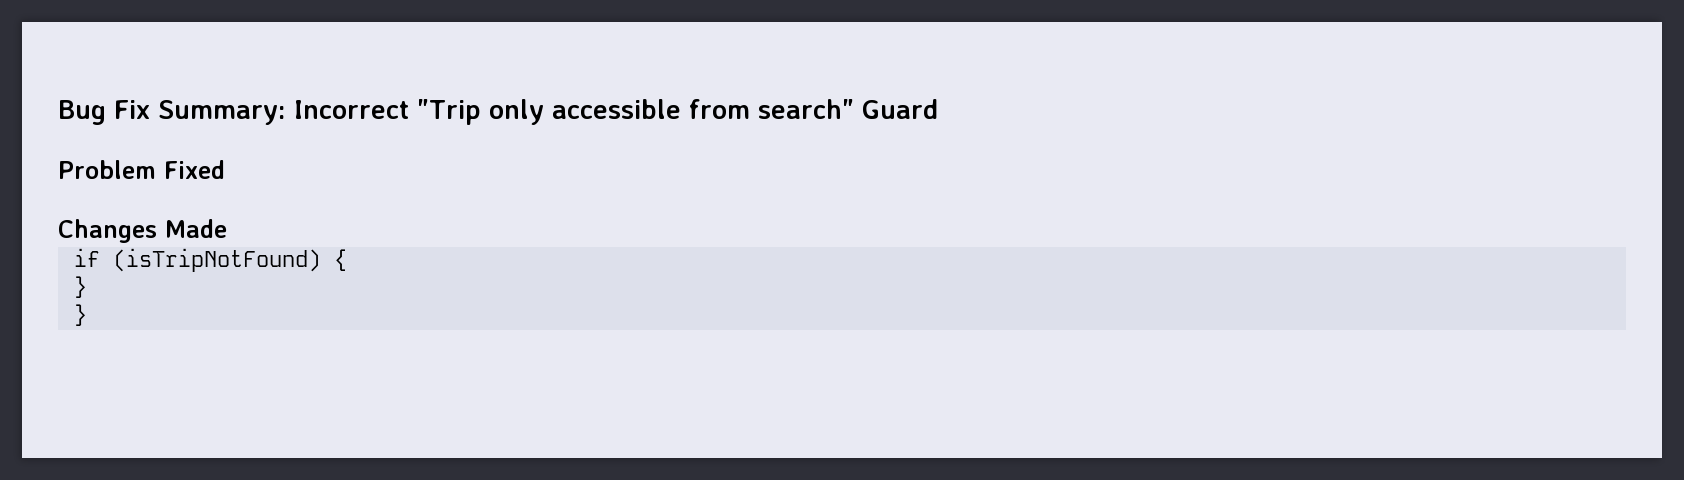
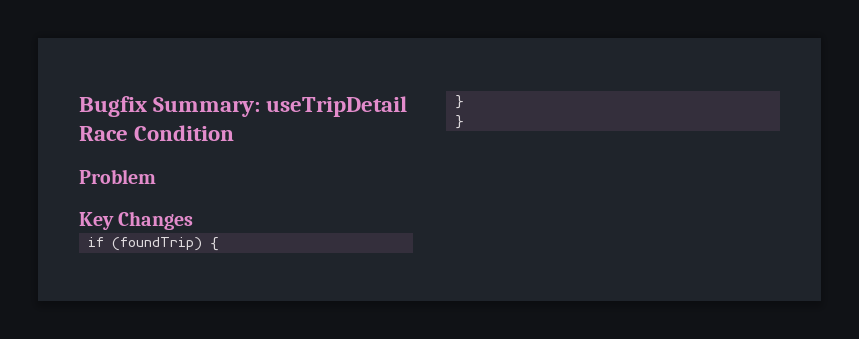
- Bug Fix Summary: Incorrect "Trip only accessible from search" Guard
+ Bugfix Summary: useTripDetail Race Condition
- Problem Fixed
- Changes Made
+ Problem
+ Key Changes
- if (isTripNotFound) {
+ if (foundTrip) {

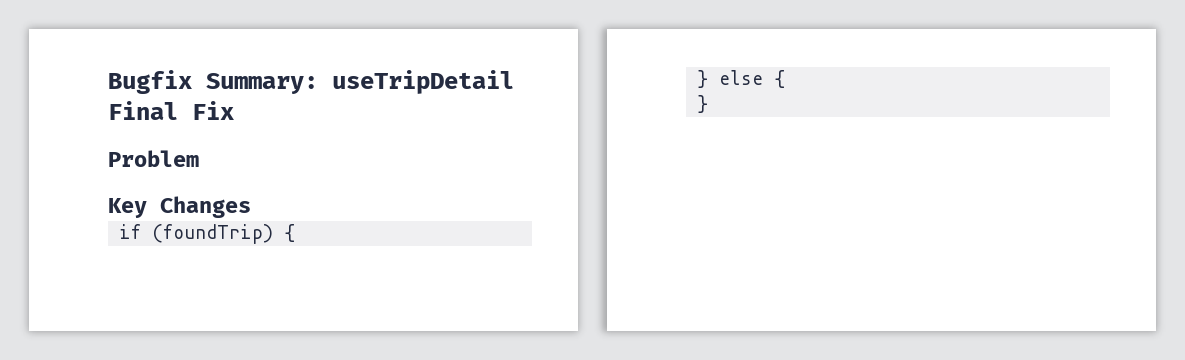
- Bugfix Summary: useTripDetail Race Condition
+ Bugfix Summary: useTripDetail Final Fix
  if (foundTrip) {
- }
+ } else {

